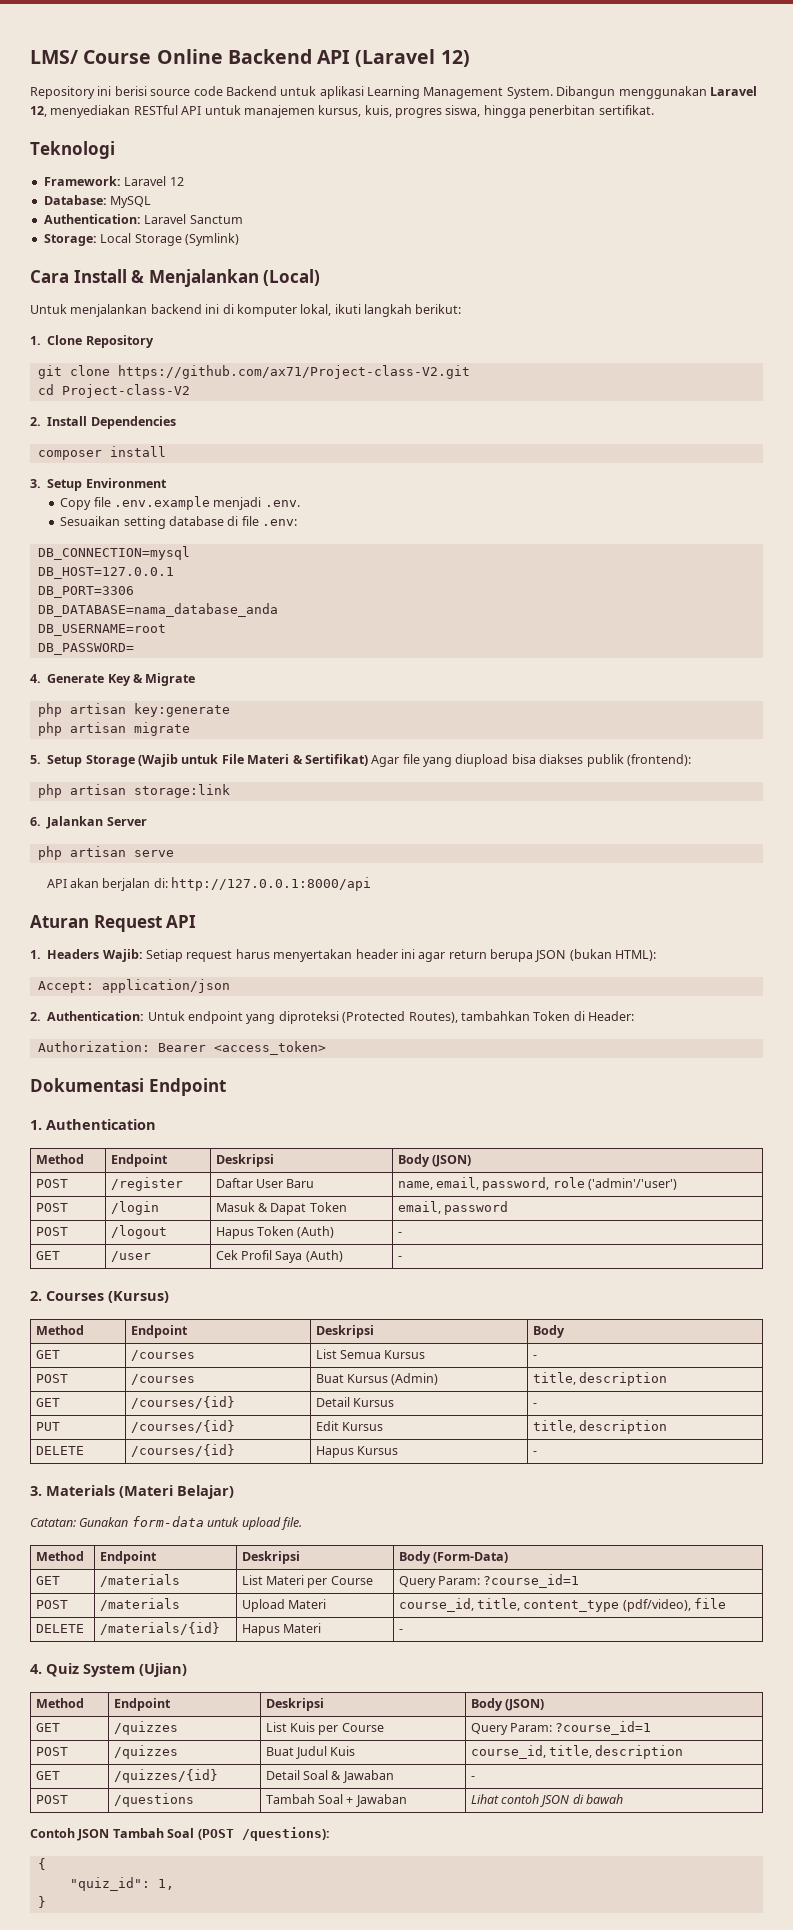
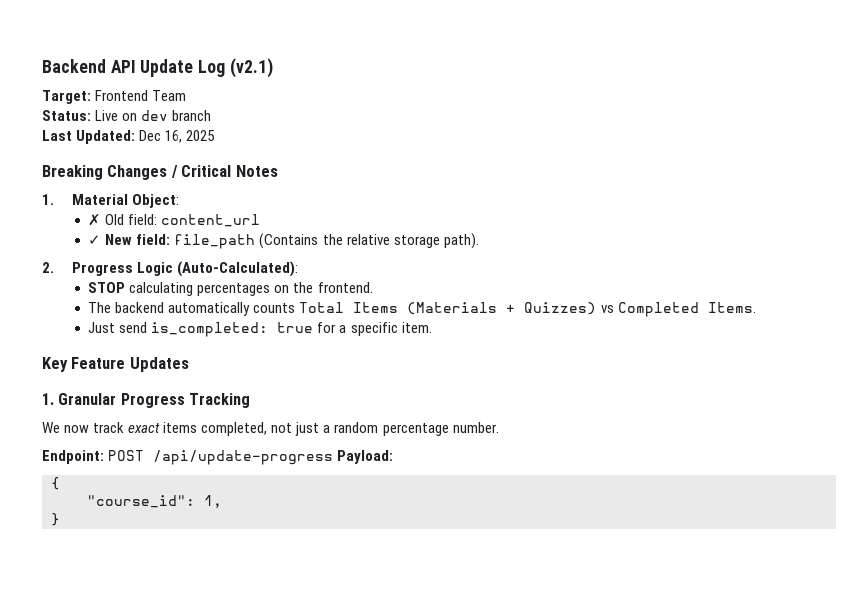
- LMS/ Course Online Backend API (Laravel 12)
- Repository ini berisi source code Backend untuk aplikasi Learning Management System. Dibangun menggunakan Laravel 12, menyediakan RESTful API untuk manajemen kursus, kuis, progres siswa, hingga penerbitan sertifikat.
- Teknologi
- Framework: Laravel 12
- Database: MySQL
- Authentication: Laravel Sanctum
- Storage: Local Storage (Symlink)
- Cara Install & Menjalankan (Local)
- Untuk menjalankan backend ini di komputer lokal, ikuti langkah berikut:
- 1. Clone Repository
- git clone https://github.com/ax71/Project-class-V2.git
- cd Project-class-V2
- 2. Install Dependencies
- composer install
- 3. Setup Environment
- Copy file .env.example menjadi .env.
- Sesuaikan setting database di file .env:
- DB_CONNECTION=mysql
- DB_HOST=127.0.0.1
- DB_PORT=3306
- DB_DATABASE=nama_database_anda
- DB_USERNAME=root
- DB_PASSWORD=
- 4. Generate Key & Migrate
- php artisan key:generate
- php artisan migrate
- 5. Setup Storage (Wajib untuk File Materi & Sertifikat) Agar file yang diupload bisa diakses publik (frontend):
- php artisan storage:link
- 6. Jalankan Server
- php artisan serve
- API akan berjalan di: http://127.0.0.1:8000/api
- Aturan Request API
- 1. Headers Wajib: Setiap request harus menyertakan header ini agar return berupa JSON (bukan HTML):
- Accept: application/json
- 2. Authentication: Untuk endpoint yang diproteksi (Protected Routes), tambahkan Token di Header:
- Authorization: Bearer <access_token>
- Dokumentasi Endpoint
- 1. Authentication
- Method | Endpoint | Deskripsi | Body (JSON)
- POST | /register | Daftar User Baru | name, email, password, role ('admin'/'user')
- POST | /login | Masuk & Dapat Token | email, password
- POST | /logout | Hapus Token (Auth) | -
- GET | /user | Cek Profil Saya (Auth) | -
- 2. Courses (Kursus)
- Method | Endpoint | Deskripsi | Body
- GET | /courses | List Semua Kursus | -
- POST | /courses | Buat Kursus (Admin) | title, description
- GET | /courses/{id} | Detail Kursus | -
- PUT | /courses/{id} | Edit Kursus | title, description
- DELETE | /courses/{id} | Hapus Kursus | -
- 3. Materials (Materi Belajar)
- Catatan: Gunakan form-data untuk upload file.
- Method | Endpoint | Deskripsi | Body (Form-Data)
- GET | /materials | List Materi per Course | Query Param: ?course_id=1
- POST | /materials | Upload Materi | course_id, title, content_type (pdf/video), file
- DELETE | /materials/{id} | Hapus Materi | -
- 4. Quiz System (Ujian)
- Method | Endpoint | Deskripsi | Body (JSON)
- GET | /quizzes | List Kuis per Course | Query Param: ?course_id=1
- POST | /quizzes | Buat Judul Kuis | course_id, title, description
- GET | /quizzes/{id} | Detail Soal & Jawaban | -
- POST | /questions | Tambah Soal + Jawaban | Lihat contoh JSON di bawah
- Contoh JSON Tambah Soal (POST /questions):
+ Backend API Update Log (v2.1)
+ Target: Frontend Team
+ Status: Live on dev branch
+ Last Updated: Dec 16, 2025
+ Breaking Changes / Critical Notes
+ 1. Material Object:
+ ✗ Old field: content_url
+ ✓ New field: file_path (Contains the relative storage path).
+ 2. Progress Logic (Auto-Calculated):
+ STOP calculating percentages on the frontend.
+ The backend automatically counts Total Items (Materials + Quizzes) vs Completed Items.
+ Just send is_completed: true for a specific item.
+ Key Feature Updates
+ 1. Granular Progress Tracking
+ We now track exact items completed, not just a random percentage number.
+ Endpoint: POST /api/update-progress Payload:
- "quiz_id": 1,
+ "course_id": 1,

